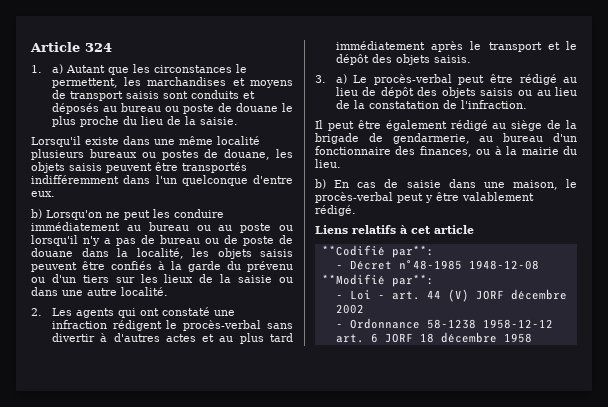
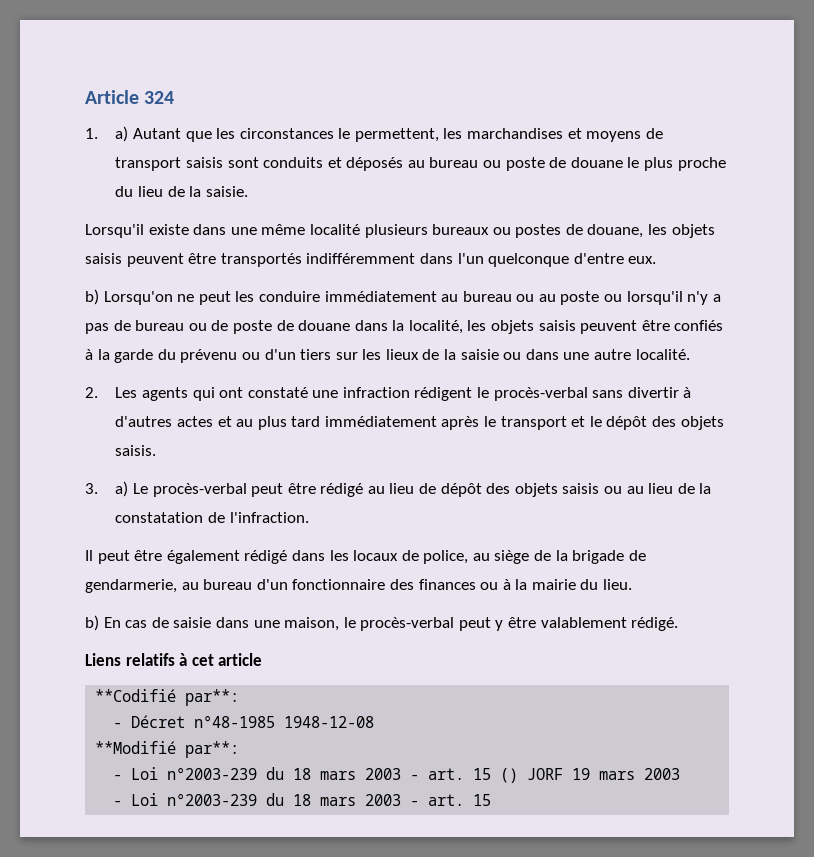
- Il peut être également rédigé au siège de la brigade de gendarmerie, au bureau d'un fonctionnaire des finances, ou à la mairie du lieu.
+ Il peut être également rédigé dans les locaux de police, au siège de la brigade de gendarmerie, au bureau d'un fonctionnaire des finances ou à la mairie du lieu.
- - Loi - art. 44 (V) JORF décembre 2002
- - Ordonnance 58-1238 1958-12-12 art. 6 JORF 18 décembre 1958
+ - Loi n°2003-239 du 18 mars 2003 - art. 15 () JORF 19 mars 2003
+ - Loi n°2003-239 du 18 mars 2003 - art. 15

